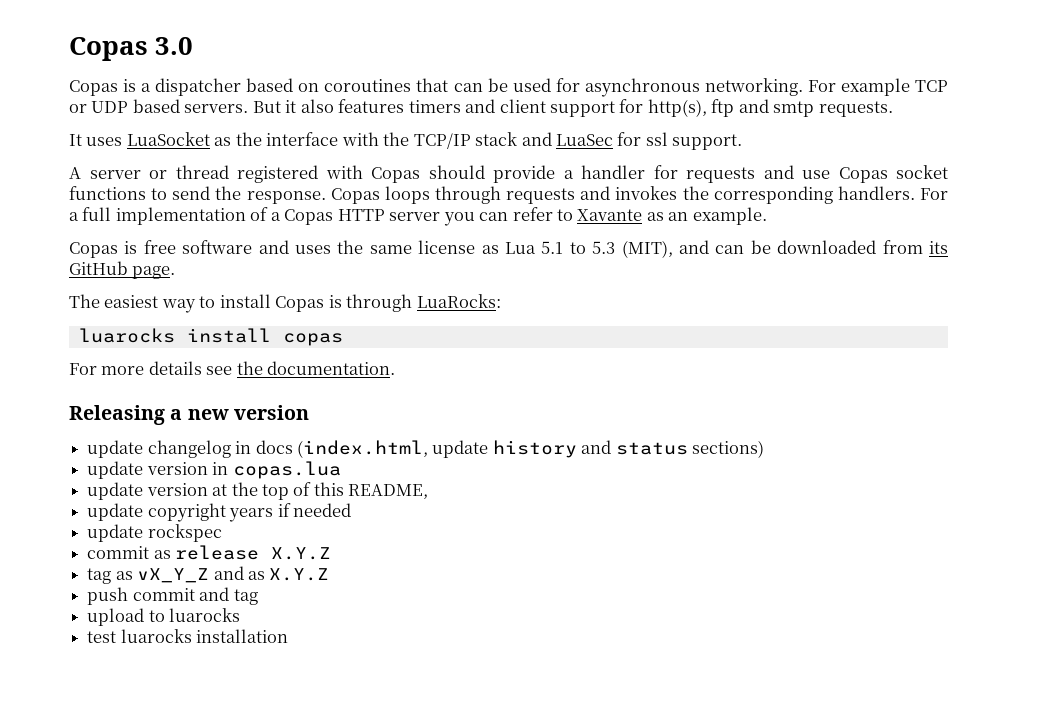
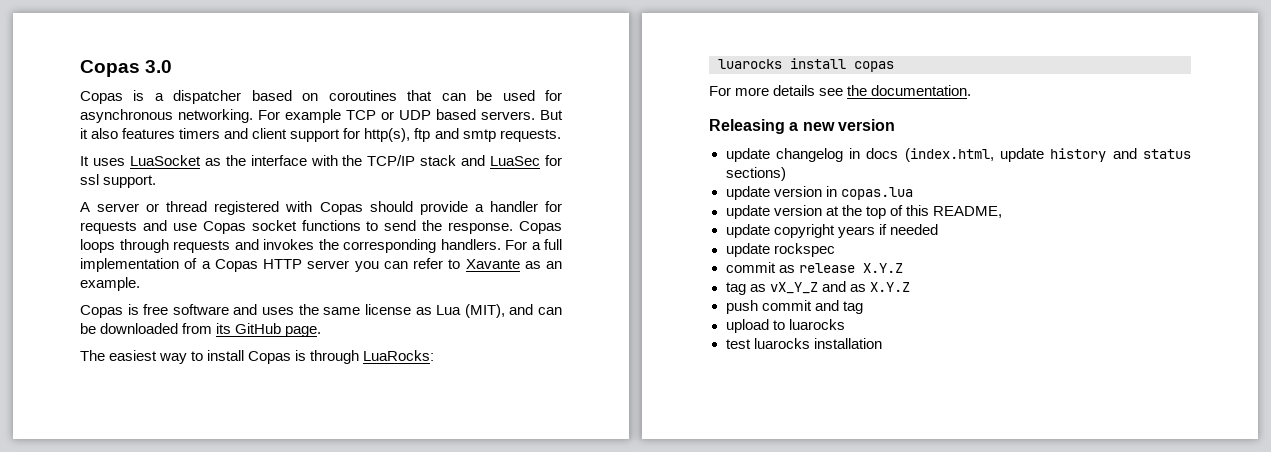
- Copas is free software and uses the same license as Lua 5.1 to 5.3 (MIT), and can be downloaded from its GitHub page.
+ Copas is free software and uses the same license as Lua (MIT), and can be downloaded from its GitHub page.

